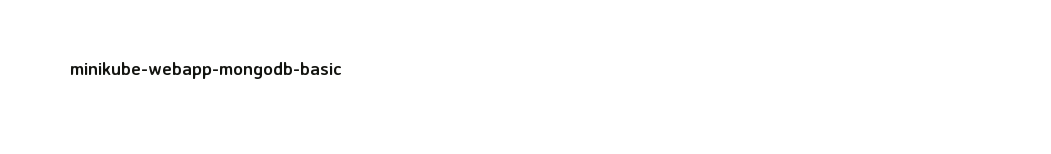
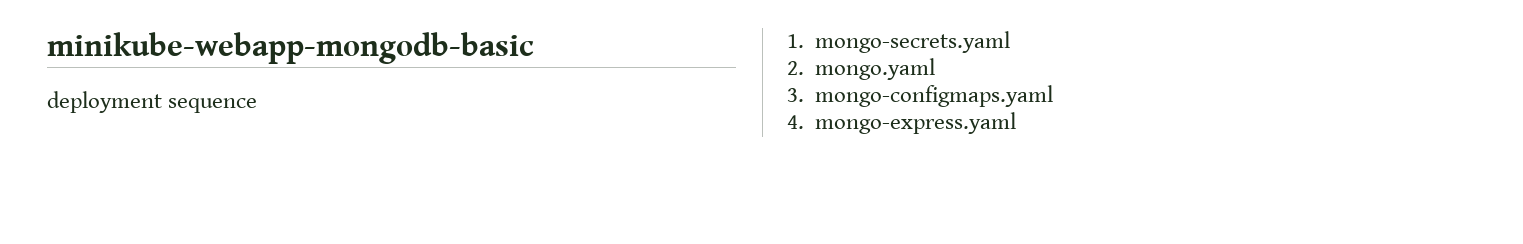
+ deployment sequence
+ 1. mongo-secrets.yaml
+ 2. mongo.yaml
+ 3. mongo-configmaps.yaml
+ 4. mongo-express.yaml

